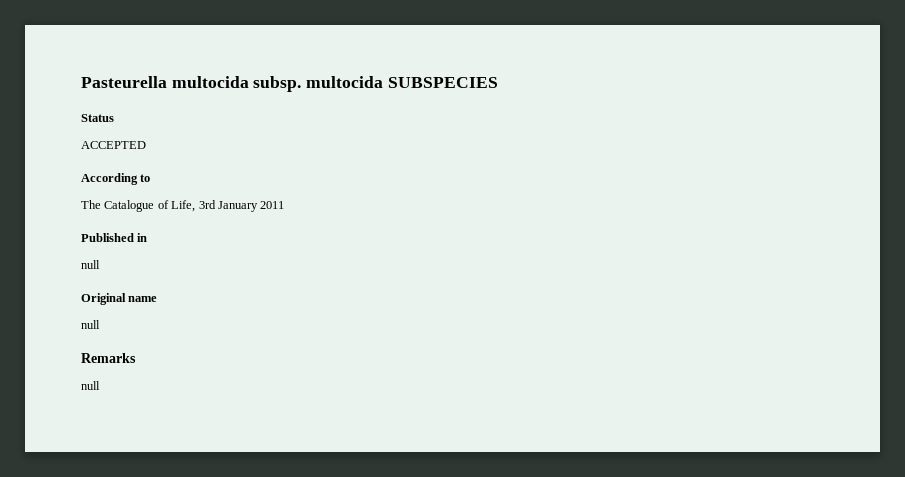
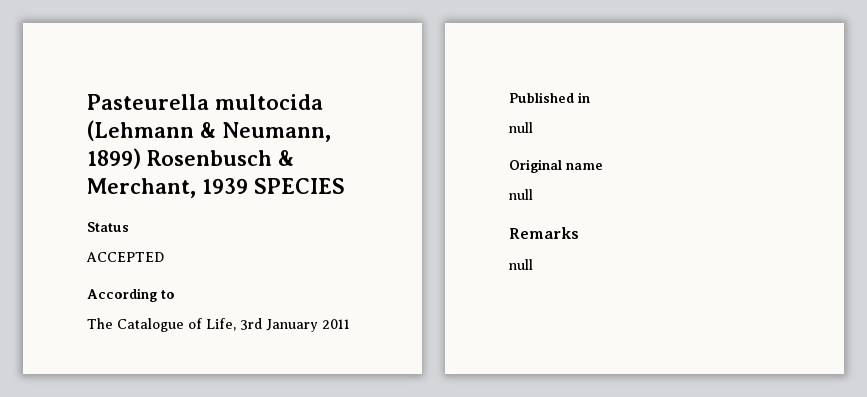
- Pasteurella multocida subsp. multocida SUBSPECIES
+ Pasteurella multocida (Lehmann & Neumann, 1899) Rosenbusch & Merchant, 1939 SPECIES

